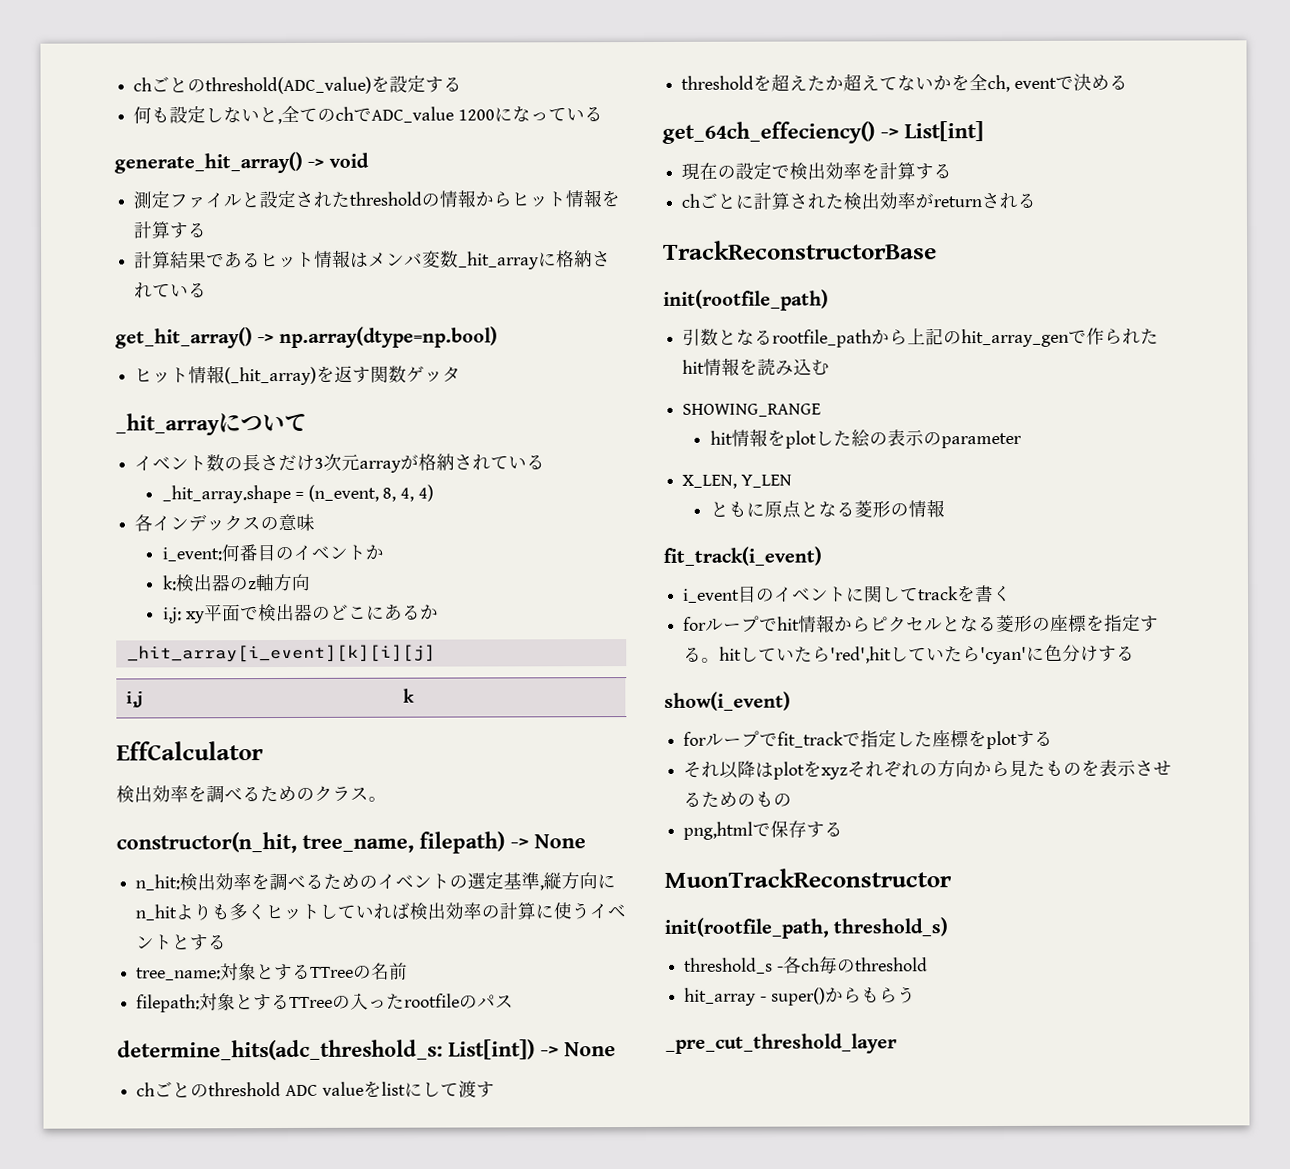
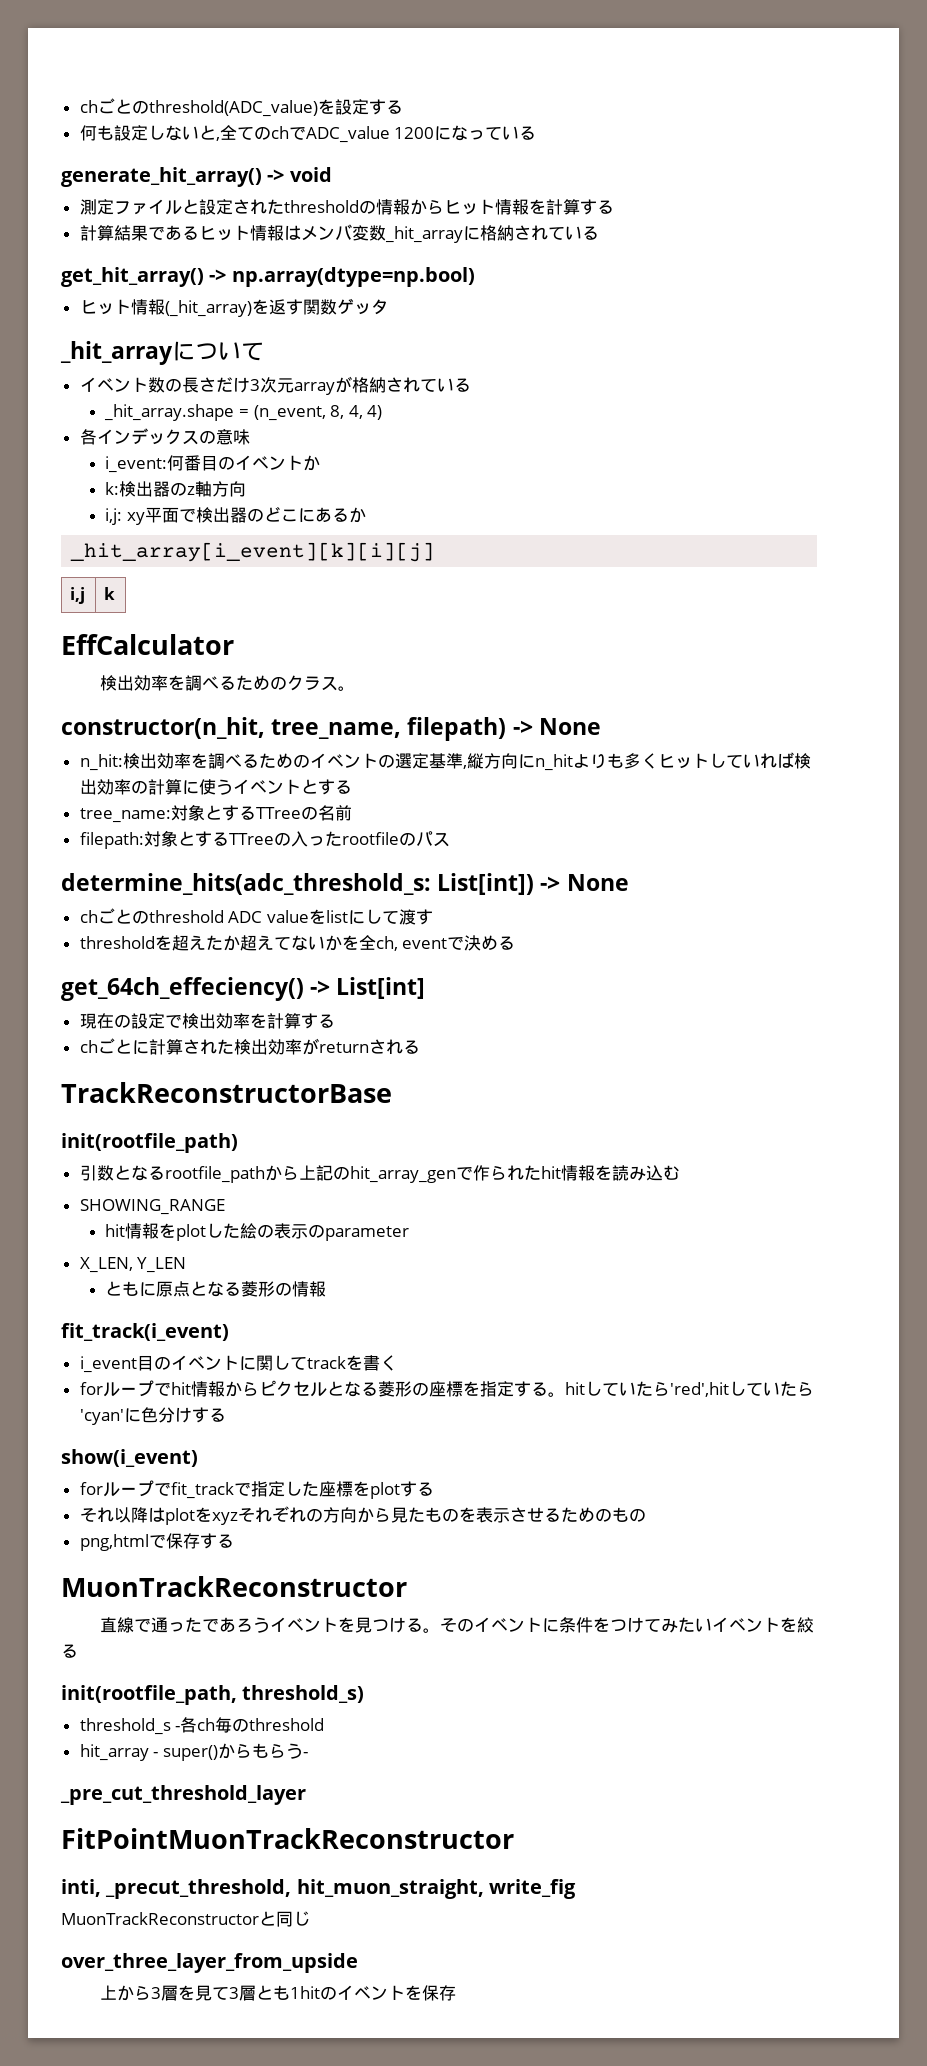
+ 直線で通ったであろうイベントを見つける。そのイベントに条件をつけてみたいイベントを絞る
- hit_array - super()からもらう
+ hit_array - super()からもらう-
+ FitPointMuonTrackReconstructor
+ inti, _precut_threshold, hit_muon_straight, write_fig
+ MuonTrackReconstructorと同じ
+ over_three_layer_from_upside
+ 上から3層を見て3層とも1hitのイベントを保存

